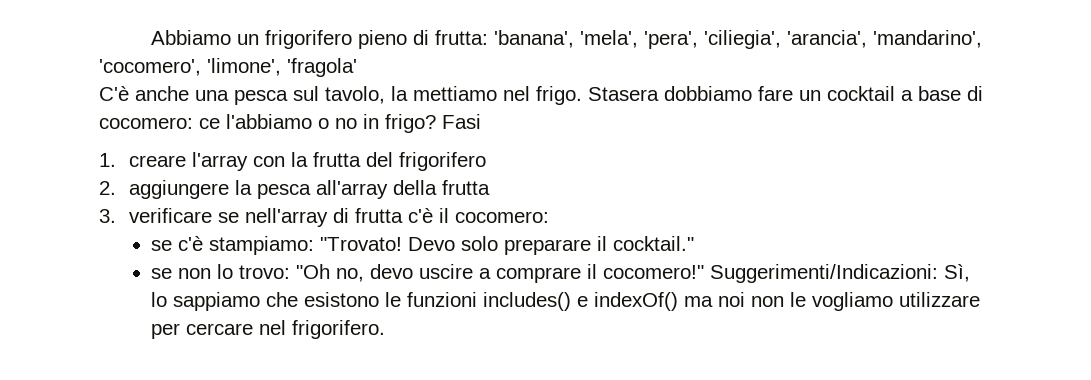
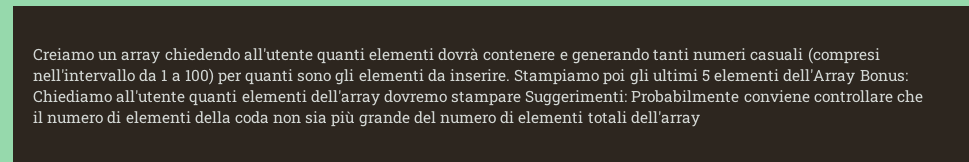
- Abbiamo un frigorifero pieno di frutta: 'banana', 'mela', 'pera', 'ciliegia', 'arancia', 'mandarino', 'cocomero', 'limone', 'fragola'
- C'è anche una pesca sul tavolo, la mettiamo nel frigo. Stasera dobbiamo fare un cocktail a base di cocomero: ce l'abbiamo o no in frigo? Fasi
- 1. creare l'array con la frutta del frigorifero
- 2. aggiungere la pesca all'array della frutta
- 3. verificare se nell'array di frutta c'è il cocomero:
- se c'è stampiamo: "Trovato! Devo solo preparare il cocktail."
- se non lo trovo: "Oh no, devo uscire a comprare il cocomero!" Suggerimenti/Indicazioni: Sì, lo sappiamo che esistono le funzioni includes() e indexOf() ma noi non le vogliamo utilizzare per cercare nel frigorifero.
+ Creiamo un array chiedendo all'utente quanti elementi dovrà contenere e generando tanti numeri casuali (compresi nell'intervallo da 1 a 100) per quanti sono gli elementi da inserire. Stampiamo poi gli ultimi 5 elementi dell'Array Bonus: Chiediamo all'utente quanti elementi dell'array dovremo stampare Suggerimenti: Probabilmente conviene controllare che il numero di elementi della coda non sia più grande del numero di elementi totali dell'array

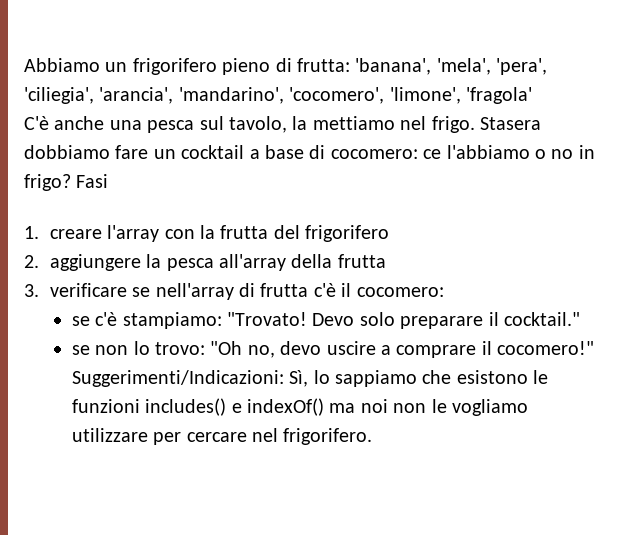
- Creiamo un array chiedendo all'utente quanti elementi dovrà contenere e generando tanti numeri casuali (compresi nell'intervallo da 1 a 100) per quanti sono gli elementi da inserire. Stampiamo poi gli ultimi 5 elementi dell'Array Bonus: Chiediamo all'utente quanti elementi dell'array dovremo stampare Suggerimenti: Probabilmente conviene controllare che il numero di elementi della coda non sia più grande del numero di elementi totali dell'array
+ Abbiamo un frigorifero pieno di frutta: 'banana', 'mela', 'pera', 'ciliegia', 'arancia', 'mandarino', 'cocomero', 'limone', 'fragola'
+ C'è anche una pesca sul tavolo, la mettiamo nel frigo. Stasera dobbiamo fare un cocktail a base di cocomero: ce l'abbiamo o no in frigo? Fasi
+ 1. creare l'array con la frutta del frigorifero
+ 2. aggiungere la pesca all'array della frutta
+ 3. verificare se nell'array di frutta c'è il cocomero:
+ se c'è stampiamo: "Trovato! Devo solo preparare il cocktail."
+ se non lo trovo: "Oh no, devo uscire a comprare il cocomero!" Suggerimenti/Indicazioni: Sì, lo sappiamo che esistono le funzioni includes() e indexOf() ma noi non le vogliamo utilizzare per cercare nel frigorifero.

